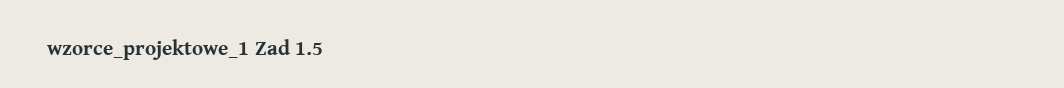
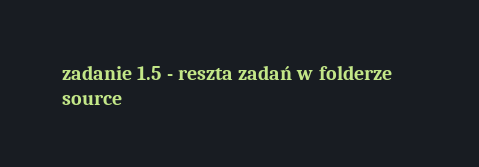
- wzorce_projektowe_1 Zad 1.5
+ zadanie 1.5 - reszta zadań w folderze source

